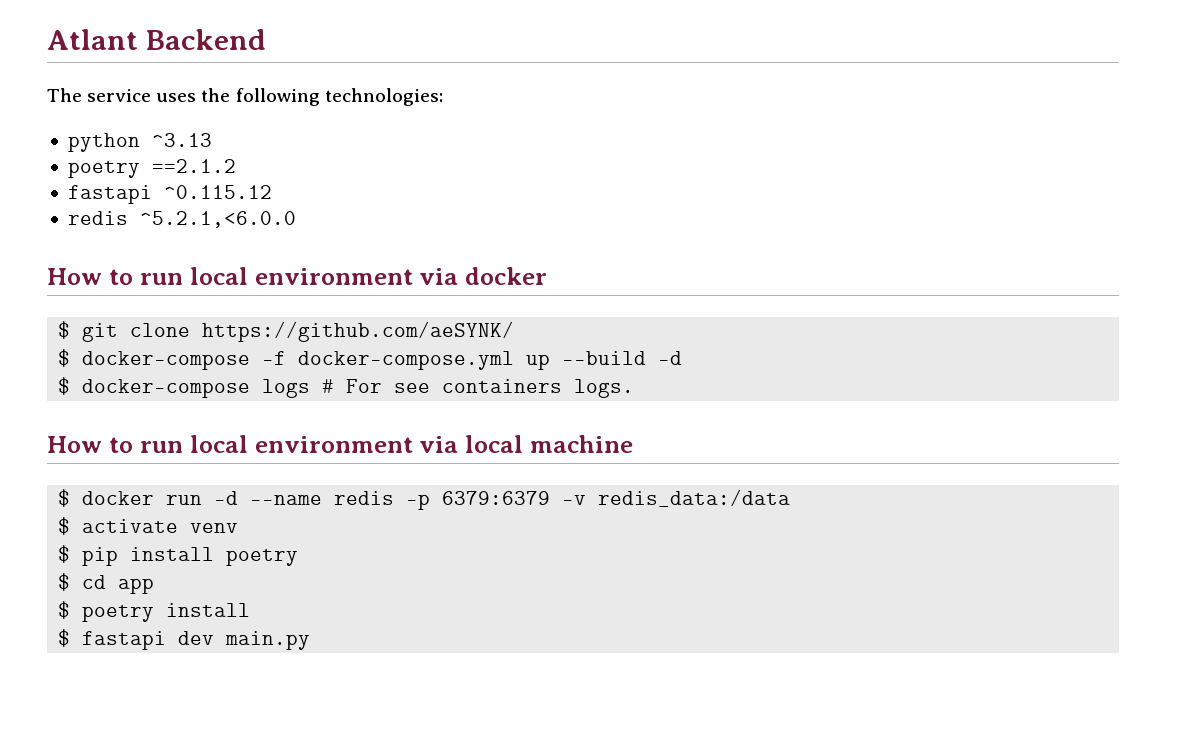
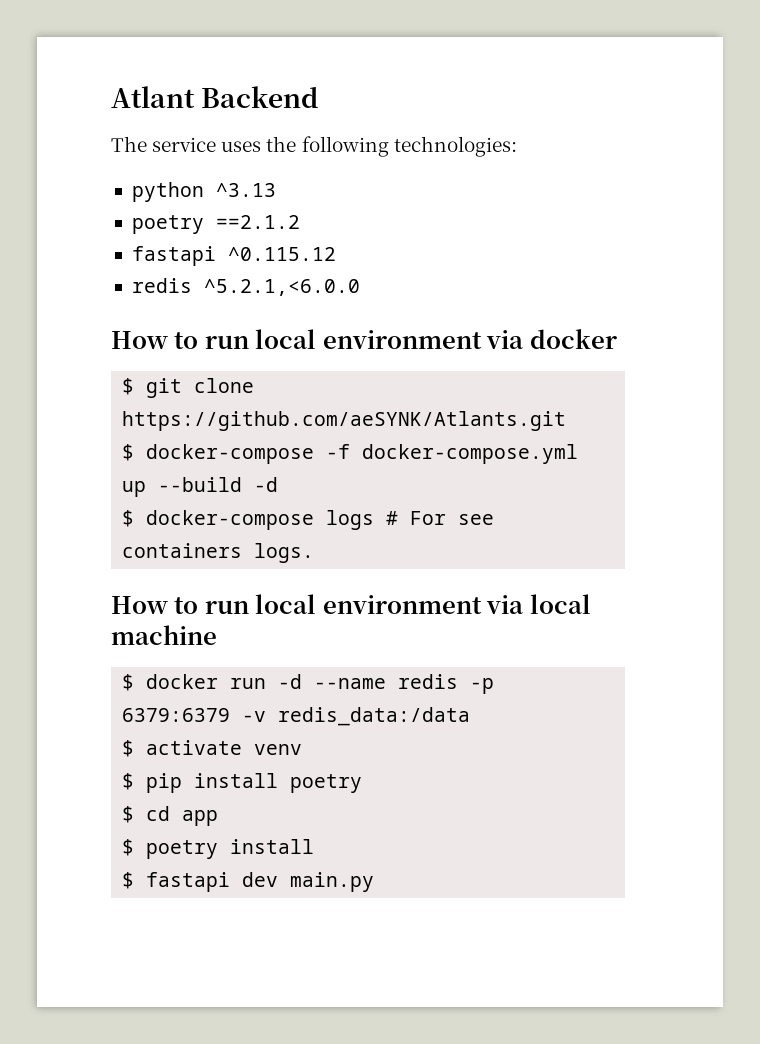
- $ git clone https://github.com/aeSYNK/
+ $ git clone https://github.com/aeSYNK/Atlants.git

